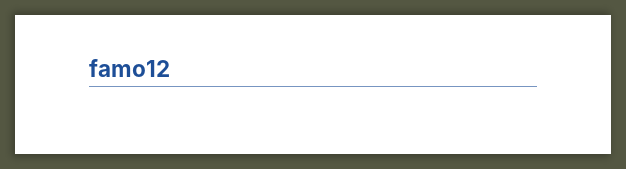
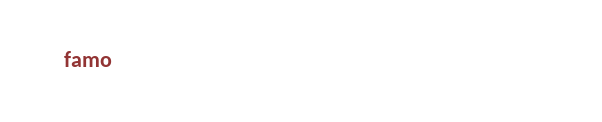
- famo12
+ famo

